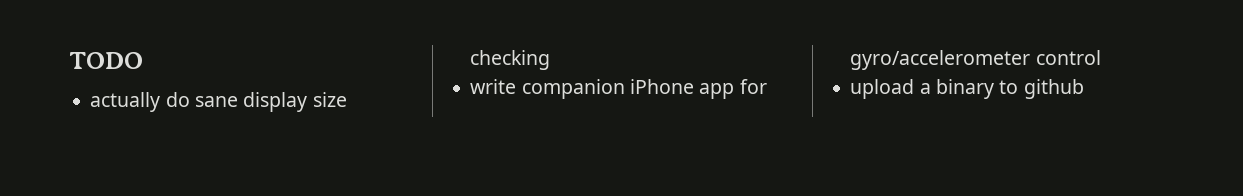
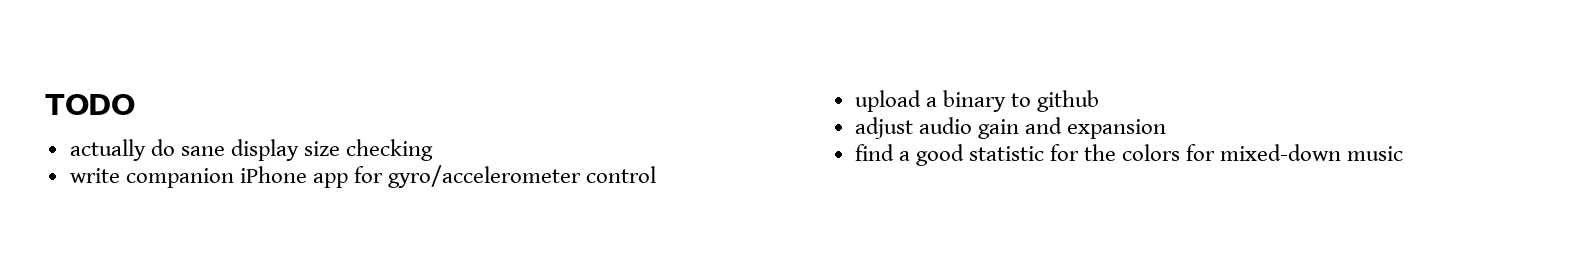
+ adjust audio gain and expansion
+ find a good statistic for the colors for mixed-down music

